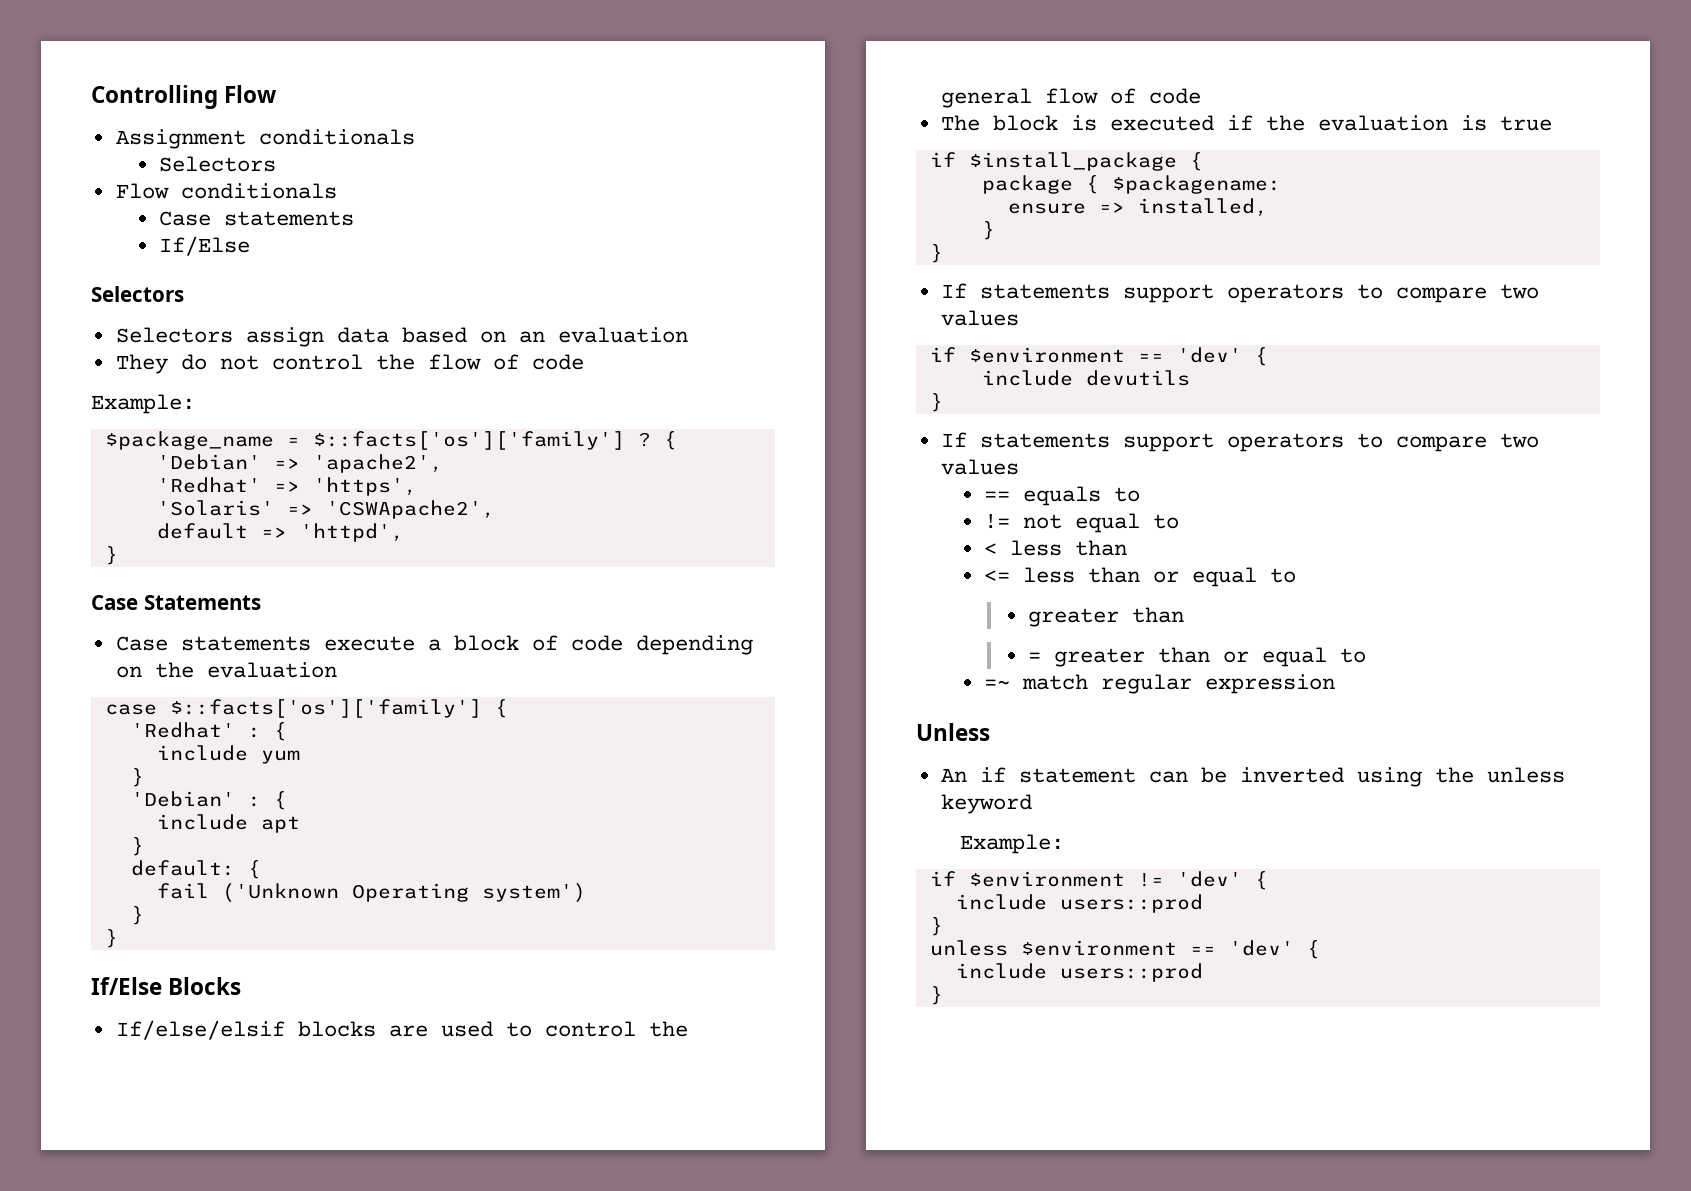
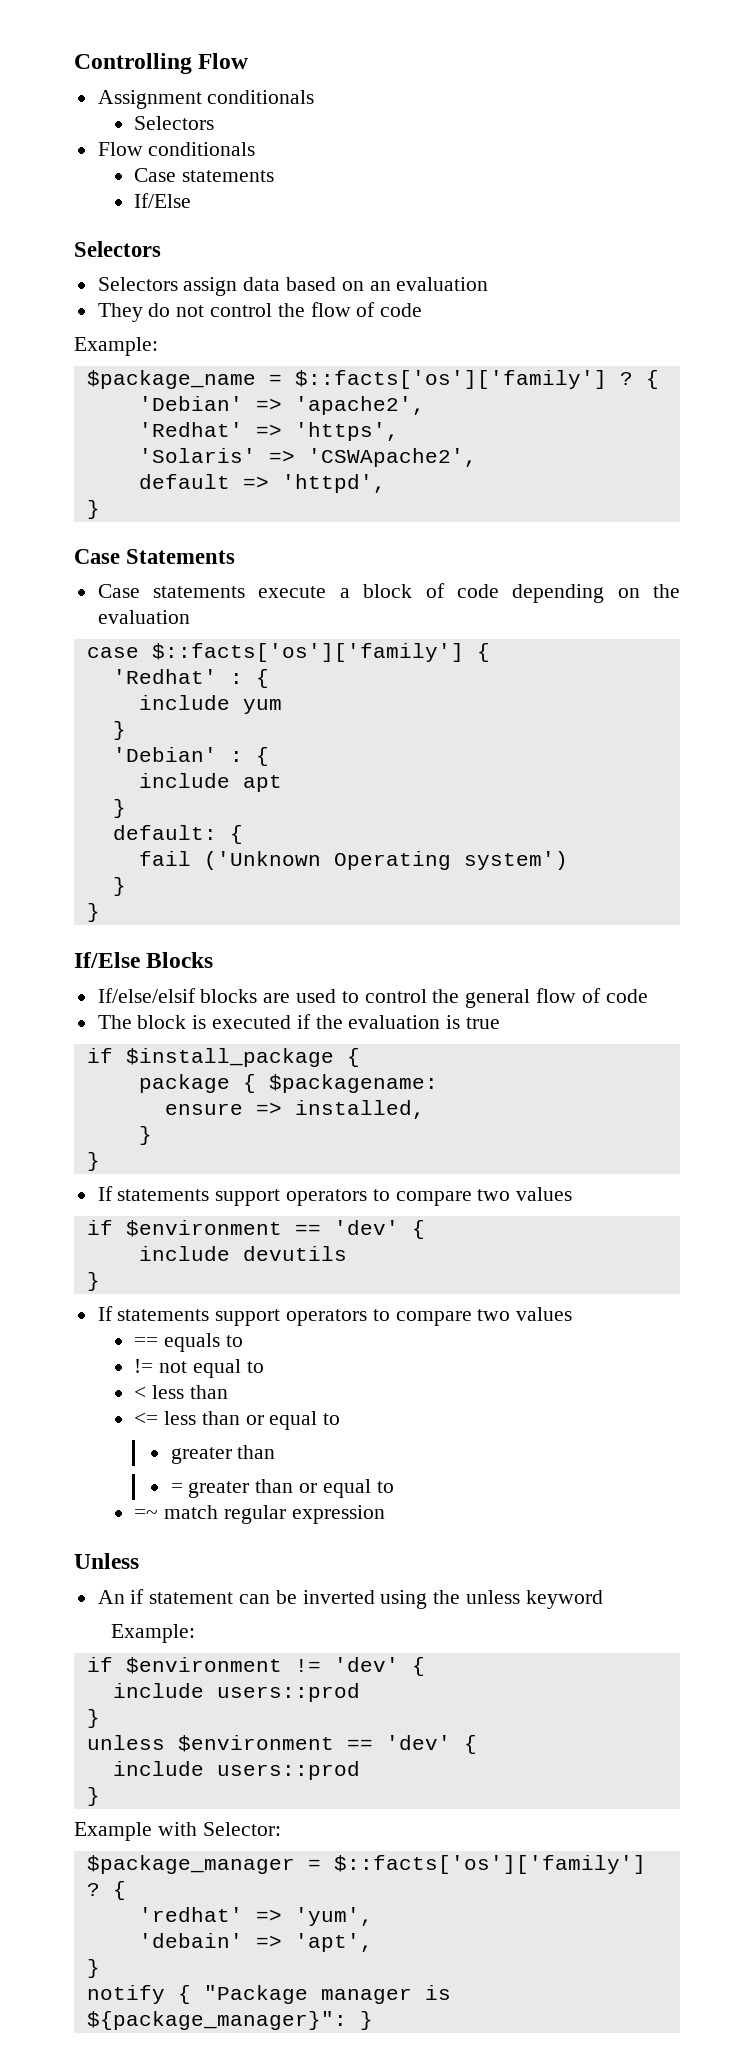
+ Example with Selector:
+ $package_manager = $::facts['os']['family'] ? {
+ 'redhat' => 'yum',
+ 'debain' => 'apt',
+ }
+ notify { "Package manager is ${package_manager}": }

